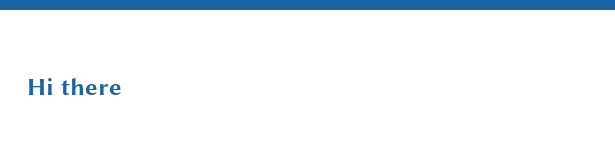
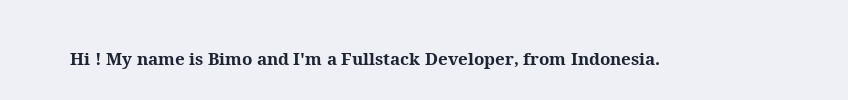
- Hi there
+ Hi ! My name is Bimo and I'm a Fullstack Developer, from Indonesia.

